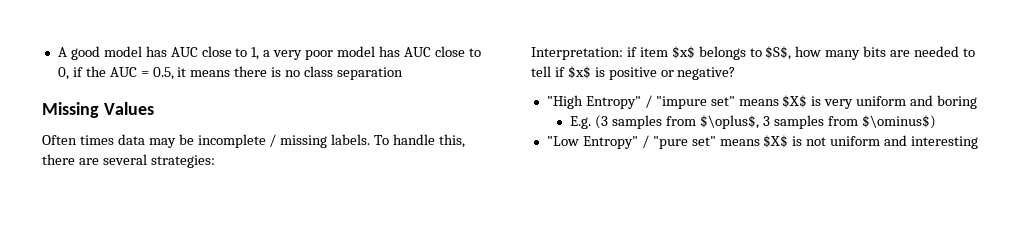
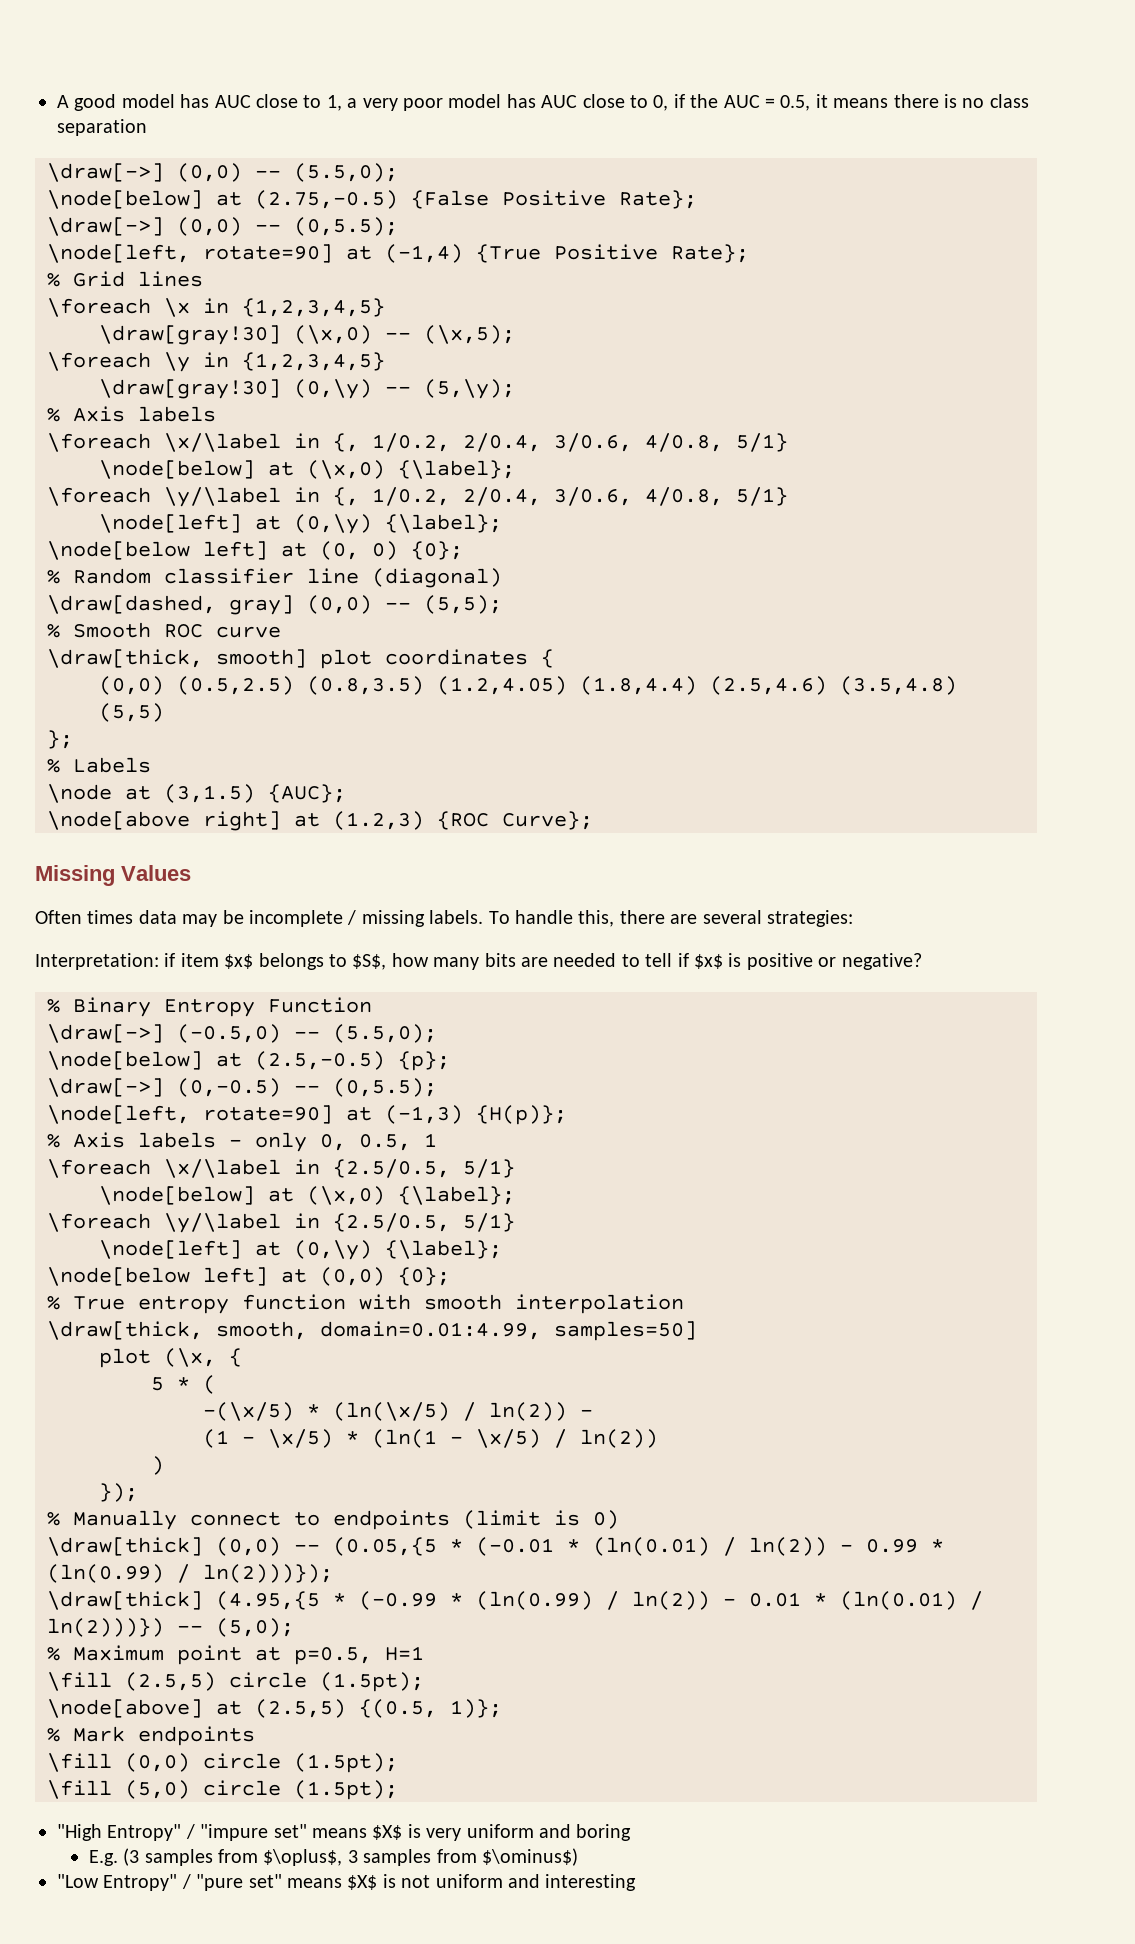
+ \draw[->] (0,0) -- (5.5,0);
+ \node[below] at (2.75,-0.5) {False Positive Rate};
+ \draw[->] (0,0) -- (0,5.5);
+ \node[left, rotate=90] at (-1,4) {True Positive Rate};
+ % Grid lines
+ \foreach \x in {1,2,3,4,5}
+ \draw[gray!30] (\x,0) -- (\x,5);
+ \foreach \y in {1,2,3,4,5}
+ \draw[gray!30] (0,\y) -- (5,\y);
+ % Axis labels
+ \foreach \x/\label in {, 1/0.2, 2/0.4, 3/0.6, 4/0.8, 5/1}
+ \node[below] at (\x,0) {\label};
+ \foreach \y/\label in {, 1/0.2, 2/0.4, 3/0.6, 4/0.8, 5/1}
+ \node[left] at (0,\y) {\label};
+ \node[below left] at (0, 0) {0};
+ % Random classifier line (diagonal)
+ \draw[dashed, gray] (0,0) -- (5,5);
+ % Smooth ROC curve
+ \draw[thick, smooth] plot coordinates {
+ (0,0) (0.5,2.5) (0.8,3.5) (1.2,4.05) (1.8,4.4) (2.5,4.6) (3.5,4.8) (5,5)
+ };
+ % Labels
+ \node at (3,1.5) {AUC};
+ \node[above right] at (1.2,3) {ROC Curve};
+ % Binary Entropy Function
+ \draw[->] (-0.5,0) -- (5.5,0);
+ \node[below] at (2.5,-0.5) {p};
+ \draw[->] (0,-0.5) -- (0,5.5);
+ \node[left, rotate=90] at (-1,3) {H(p)};
+ % Axis labels - only 0, 0.5, 1
+ \foreach \x/\label in {2.5/0.5, 5/1}
+ \node[below] at (\x,0) {\label};
+ \foreach \y/\label in {2.5/0.5, 5/1}
+ \node[left] at (0,\y) {\label};
+ \node[below left] at (0,0) {0};
+ % True entropy function with smooth interpolation
+ \draw[thick, smooth, domain=0.01:4.99, samples=50]
+ plot (\x, {
+ 5 * (
+ -(\x/5) * (ln(\x/5) / ln(2)) -
+ (1 - \x/5) * (ln(1 - \x/5) / ln(2))
+ )
+ });
+ % Manually connect to endpoints (limit is 0)
+ \draw[thick] (0,0) -- (0.05,{5 * (-0.01 * (ln(0.01) / ln(2)) - 0.99 * (ln(0.99) / ln(2)))});
+ \draw[thick] (4.95,{5 * (-0.99 * (ln(0.99) / ln(2)) - 0.01 * (ln(0.01) / ln(2)))}) -- (5,0);
+ % Maximum point at p=0.5, H=1
+ \fill (2.5,5) circle (1.5pt);
+ \node[above] at (2.5,5) {(0.5, 1)};
+ % Mark endpoints
+ \fill (0,0) circle (1.5pt);
+ \fill (5,0) circle (1.5pt);

